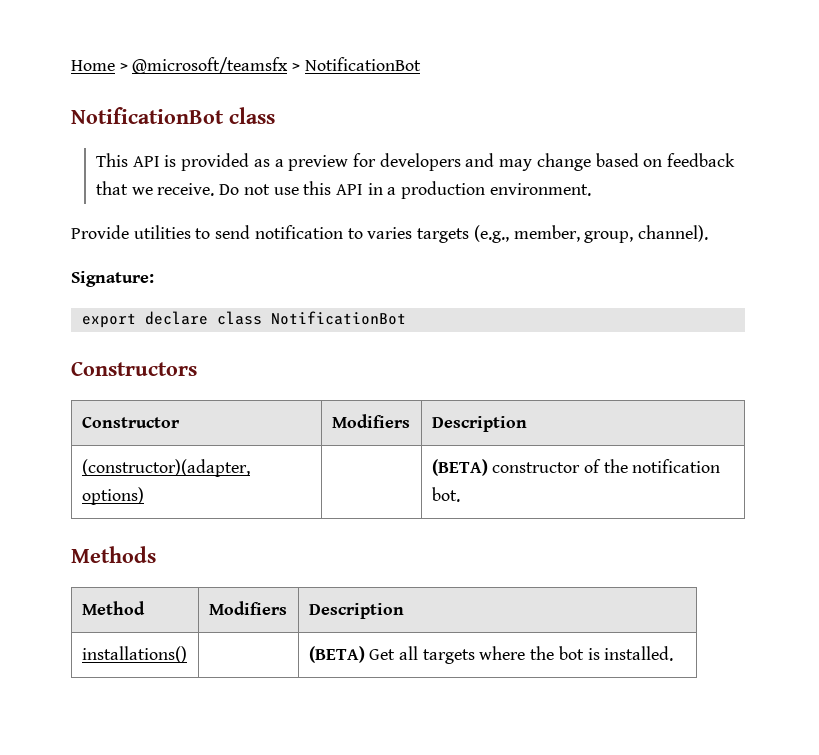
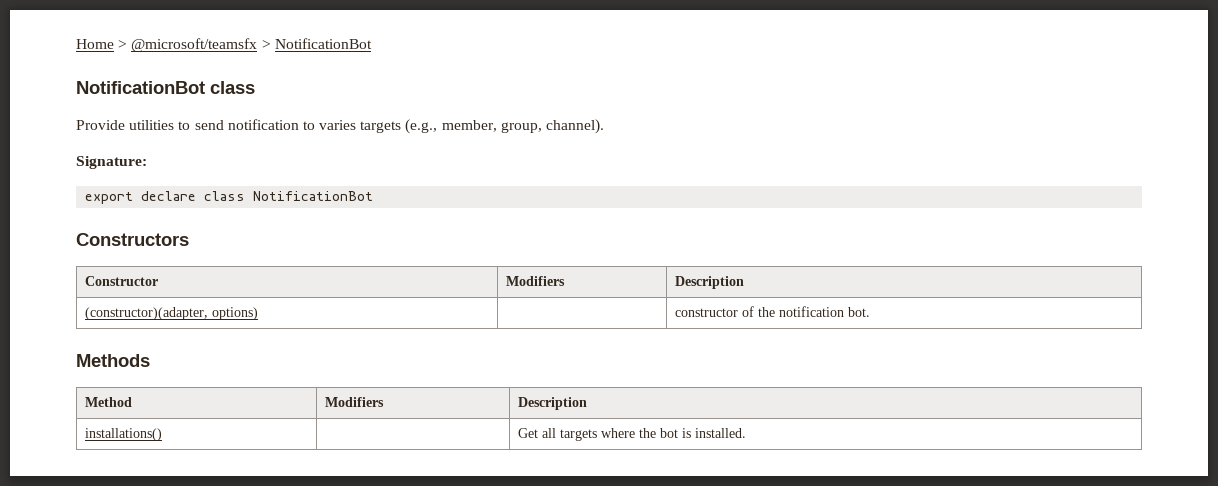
- This API is provided as a preview for developers and may change based on feedback that we receive. Do not use this API in a production environment.
- (constructor)(adapter, options) | | (BETA) constructor of the notification bot.
+ (constructor)(adapter, options) | | constructor of the notification bot.
- installations() | | (BETA) Get all targets where the bot is installed.
+ installations() | | Get all targets where the bot is installed.

